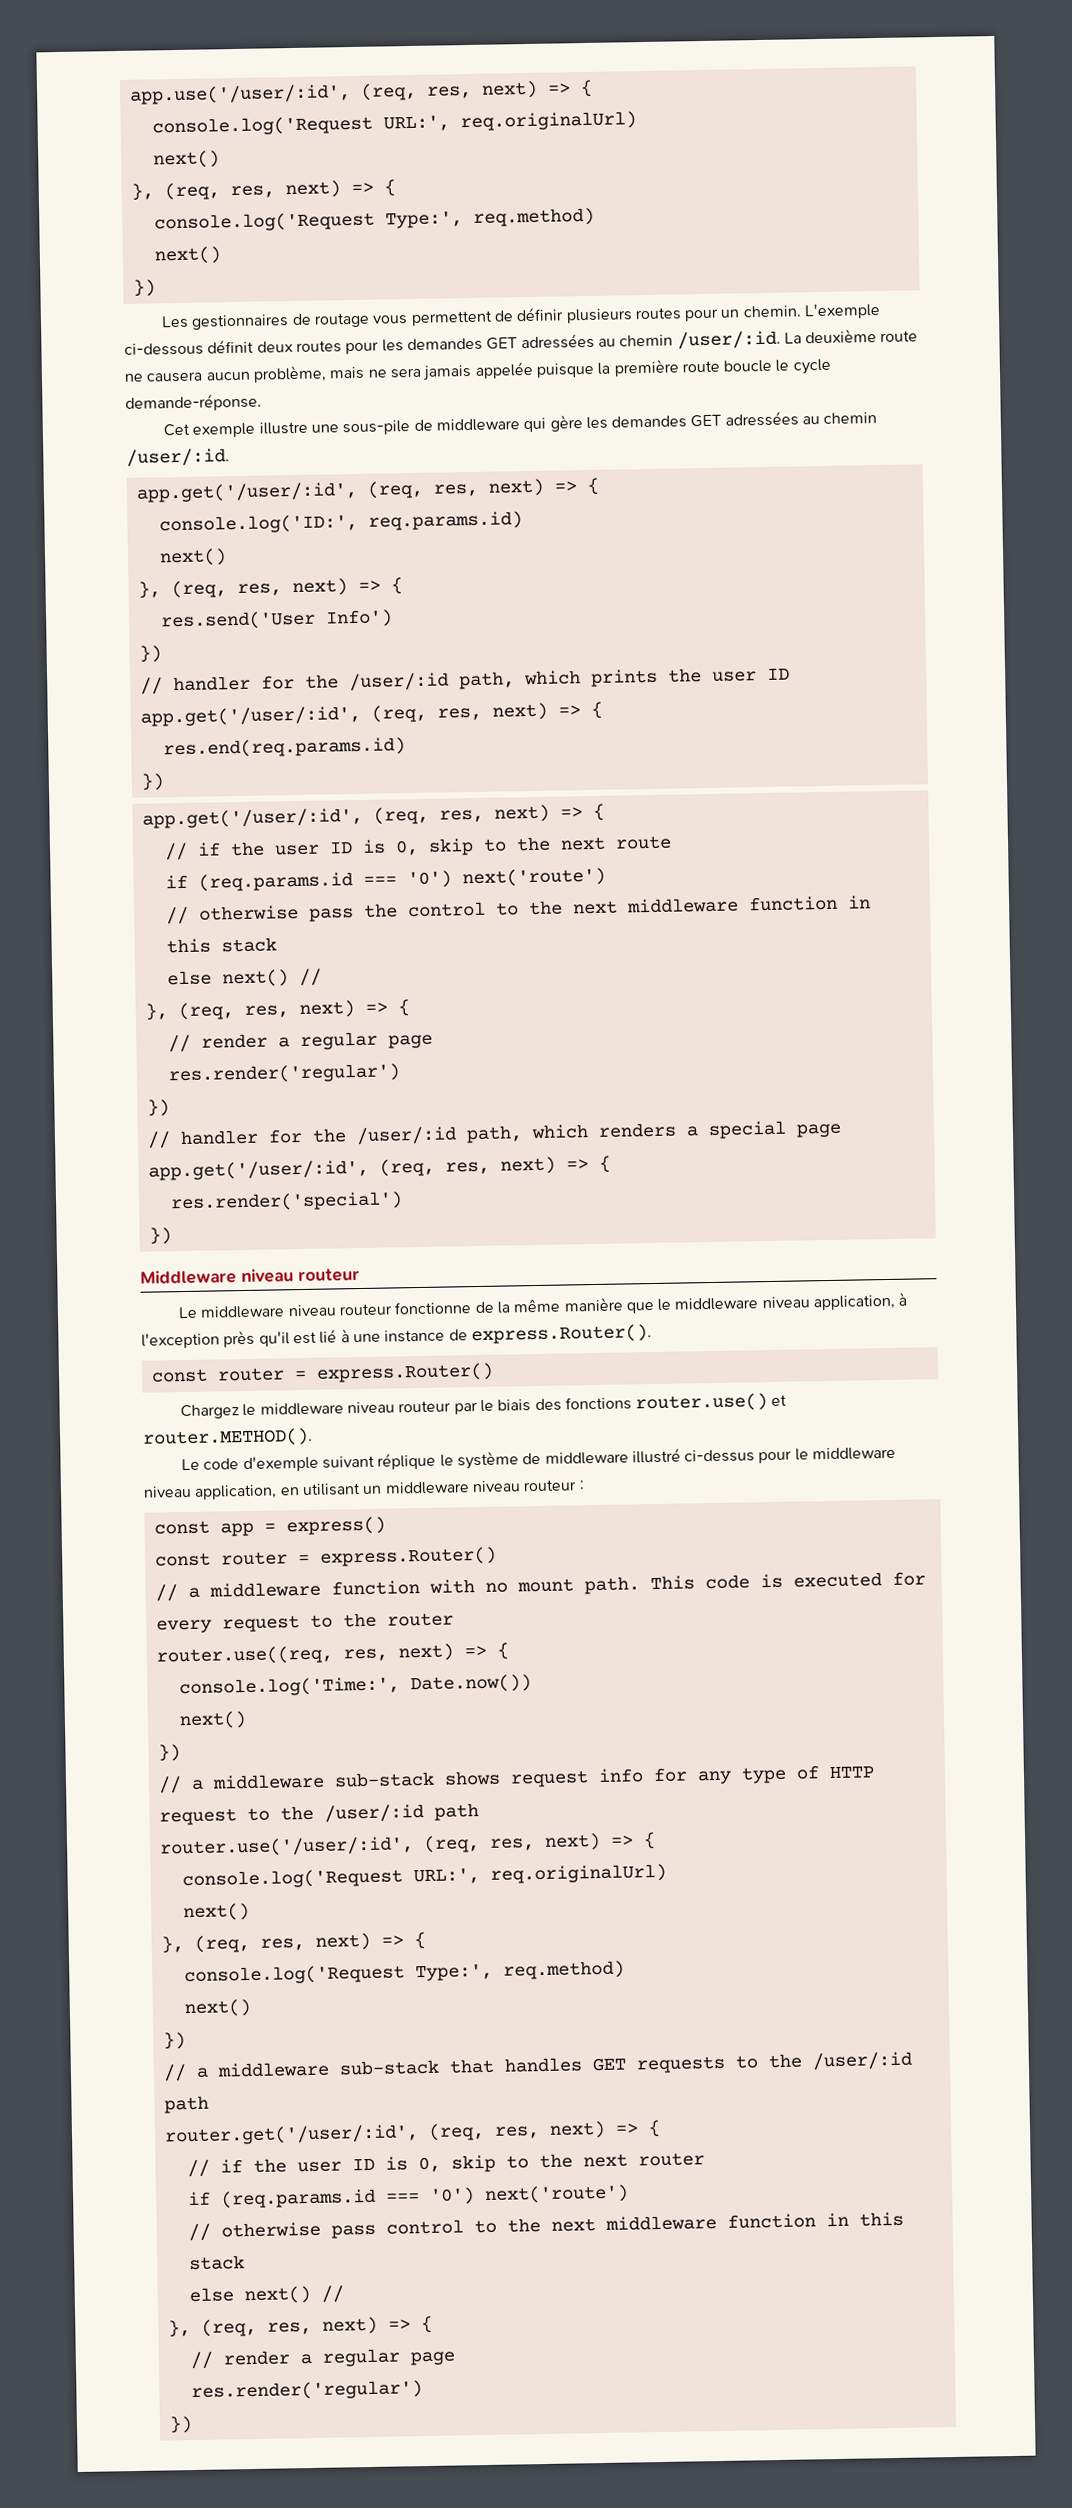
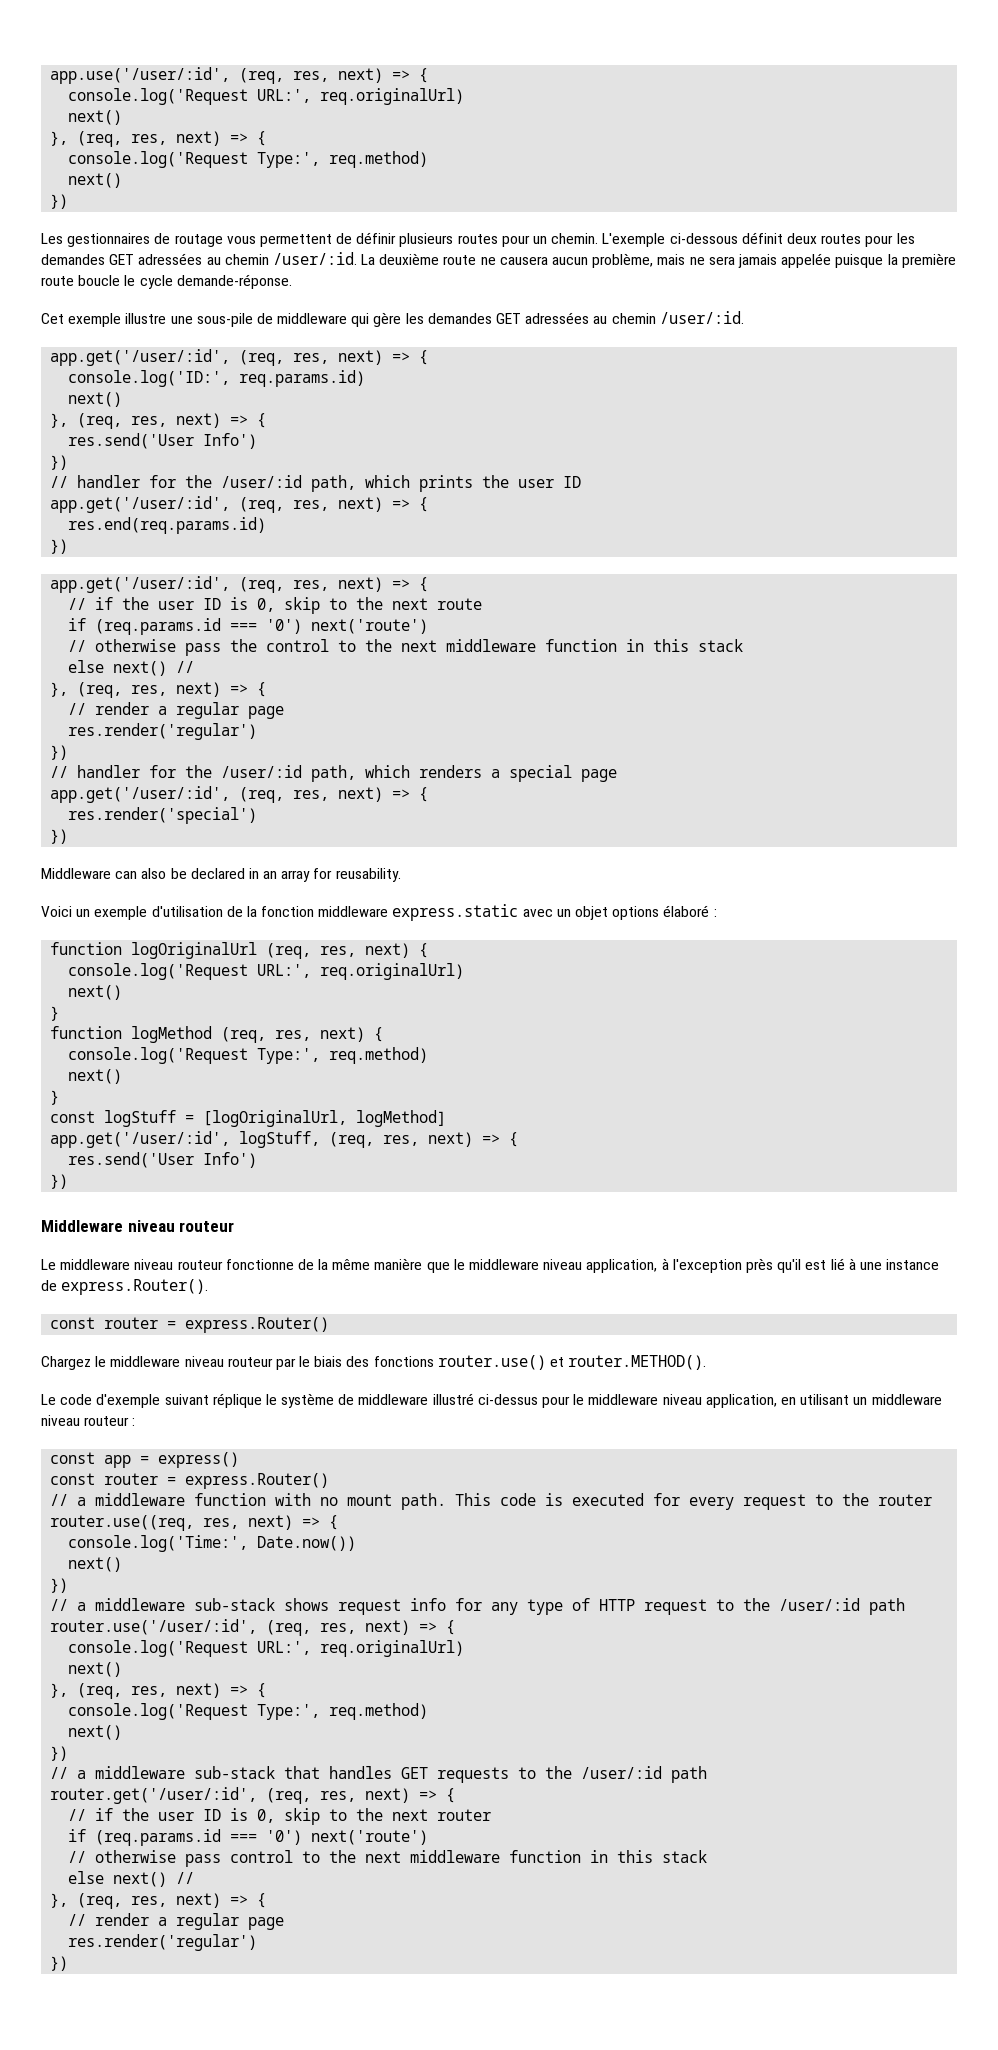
+ Middleware can also be declared in an array for reusability.
+ Voici un exemple d'utilisation de la fonction middleware express.static avec un objet options élaboré :
+ function logOriginalUrl (req, res, next) {
+ console.log('Request URL:', req.originalUrl)
+ next()
+ }
+ function logMethod (req, res, next) {
+ console.log('Request Type:', req.method)
+ next()
+ }
+ const logStuff = [logOriginalUrl, logMethod]
+ app.get('/user/:id', logStuff, (req, res, next) => {
+ res.send('User Info')
+ })

